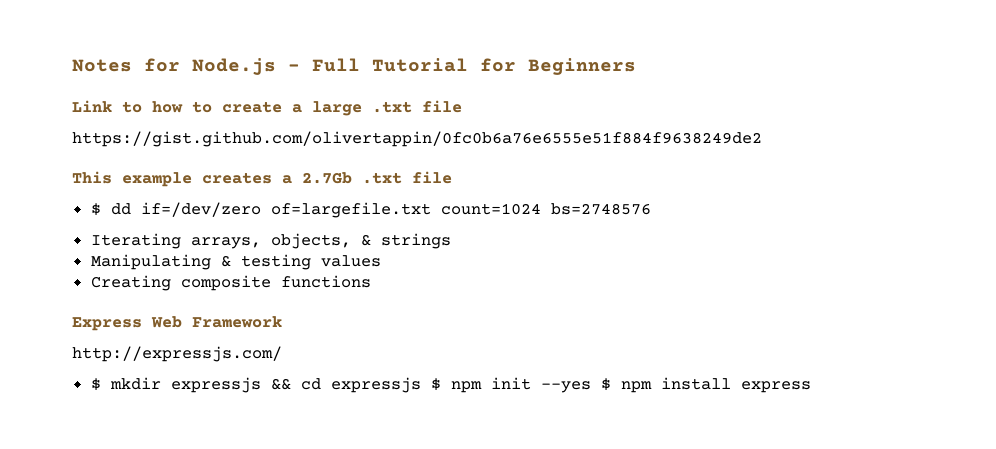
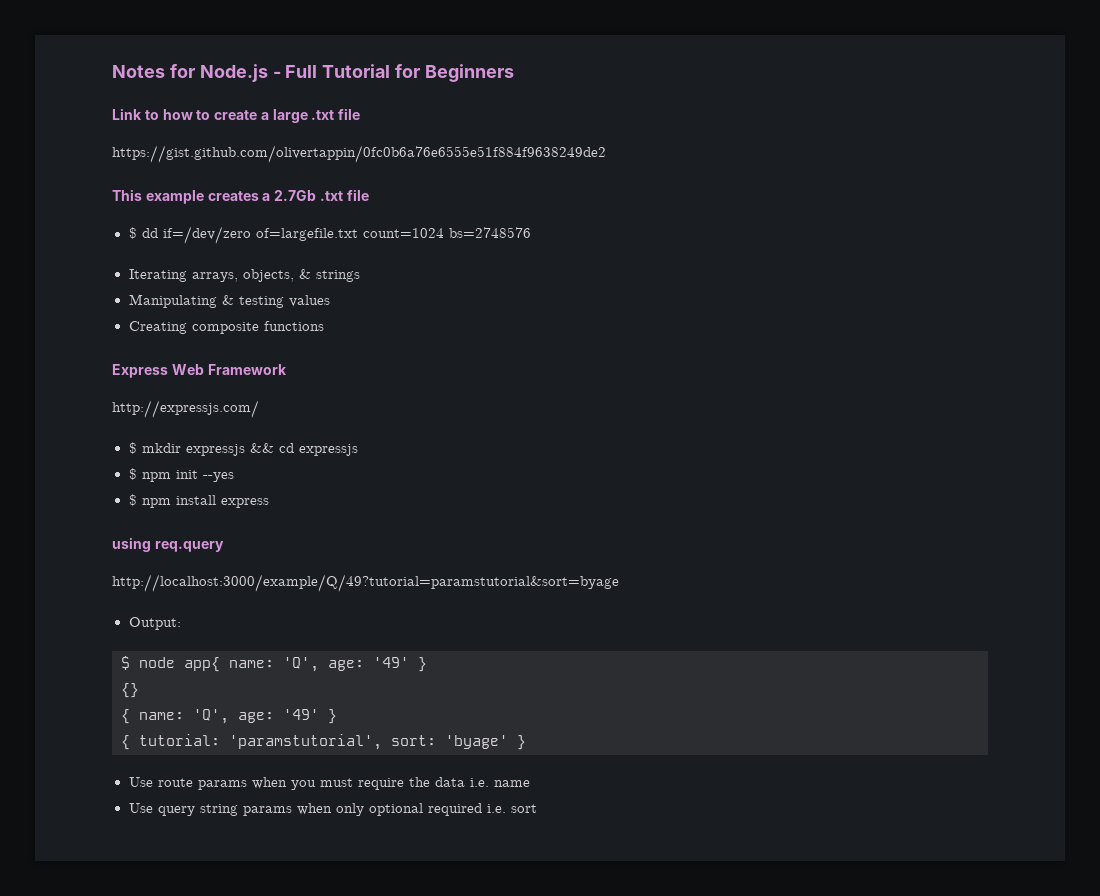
- $ mkdir expressjs && cd expressjs $ npm init --yes $ npm install express
+ $ mkdir expressjs && cd expressjs
+ $ npm init --yes
+ $ npm install express
+ using req.query
+ http://localhost:3000/example/Q/49?tutorial=paramstutorial&sort=byage
+ Output:
+ $ node app{ name: 'Q', age: '49' }
+ {}
+ { name: 'Q', age: '49' }
+ { tutorial: 'paramstutorial', sort: 'byage' }
+ Use route params when you must require the data i.e. name
+ Use query string params when only optional required i.e. sort

